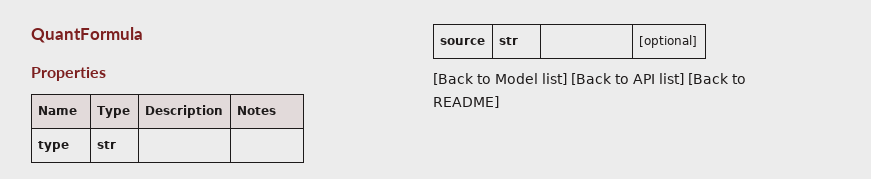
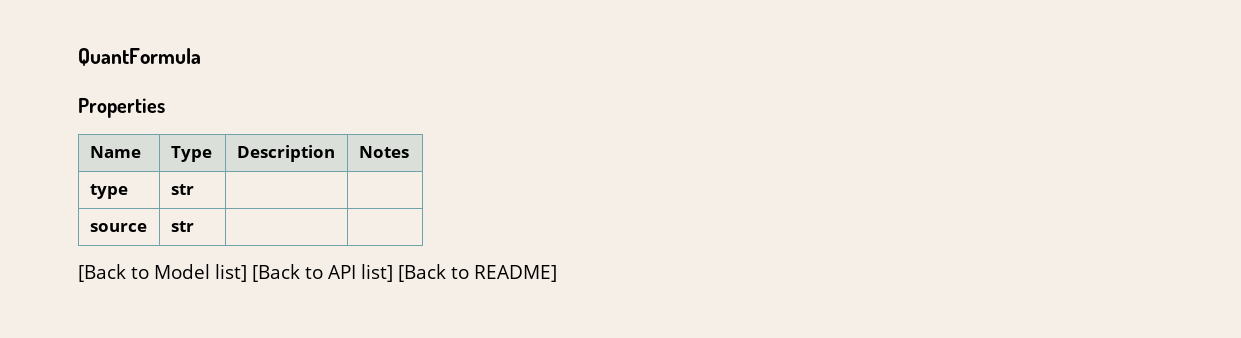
- source | str | | [optional]
+ source | str | |

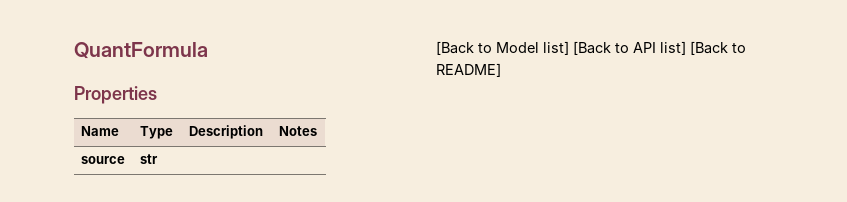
- type | str | |

